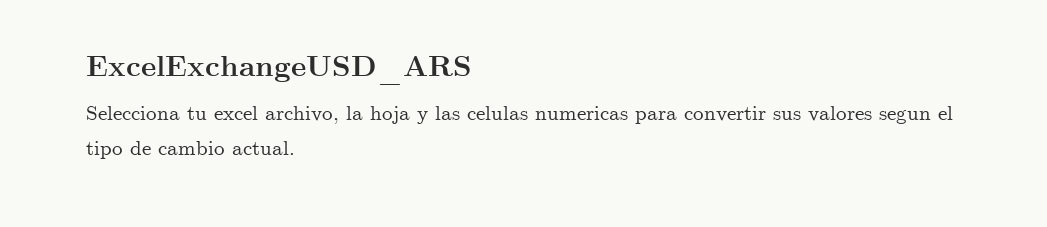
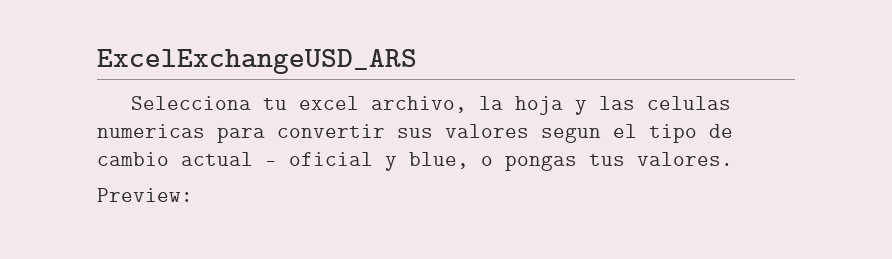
- Selecciona tu excel archivo, la hoja y las celulas numericas para convertir sus valores segun el tipo de cambio actual.
+ Selecciona tu excel archivo, la hoja y las celulas numericas para convertir sus valores segun el tipo de cambio actual - oficial y blue, o pongas tus valores.
+ Preview:

